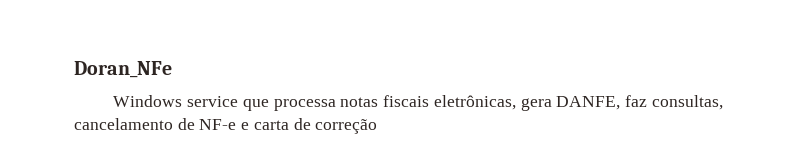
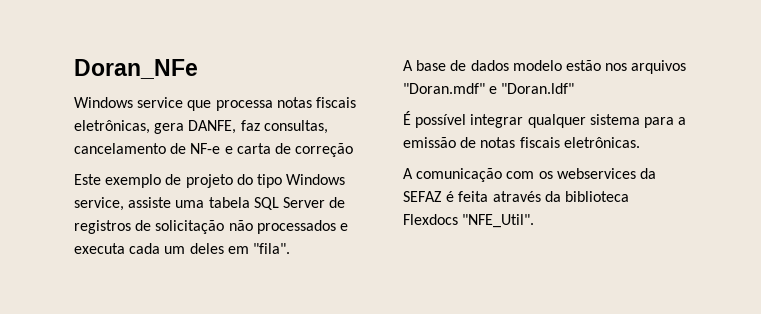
+ Este exemplo de projeto do tipo Windows service, assiste uma tabela SQL Server de registros de solicitação não processados e executa cada um deles em "fila".
+ A base de dados modelo estão nos arquivos "Doran.mdf" e "Doran.ldf"
+ É possível integrar qualquer sistema para a emissão de notas fiscais eletrônicas.
+ A comunicação com os webservices da SEFAZ é feita através da biblioteca Flexdocs "NFE_Util".

